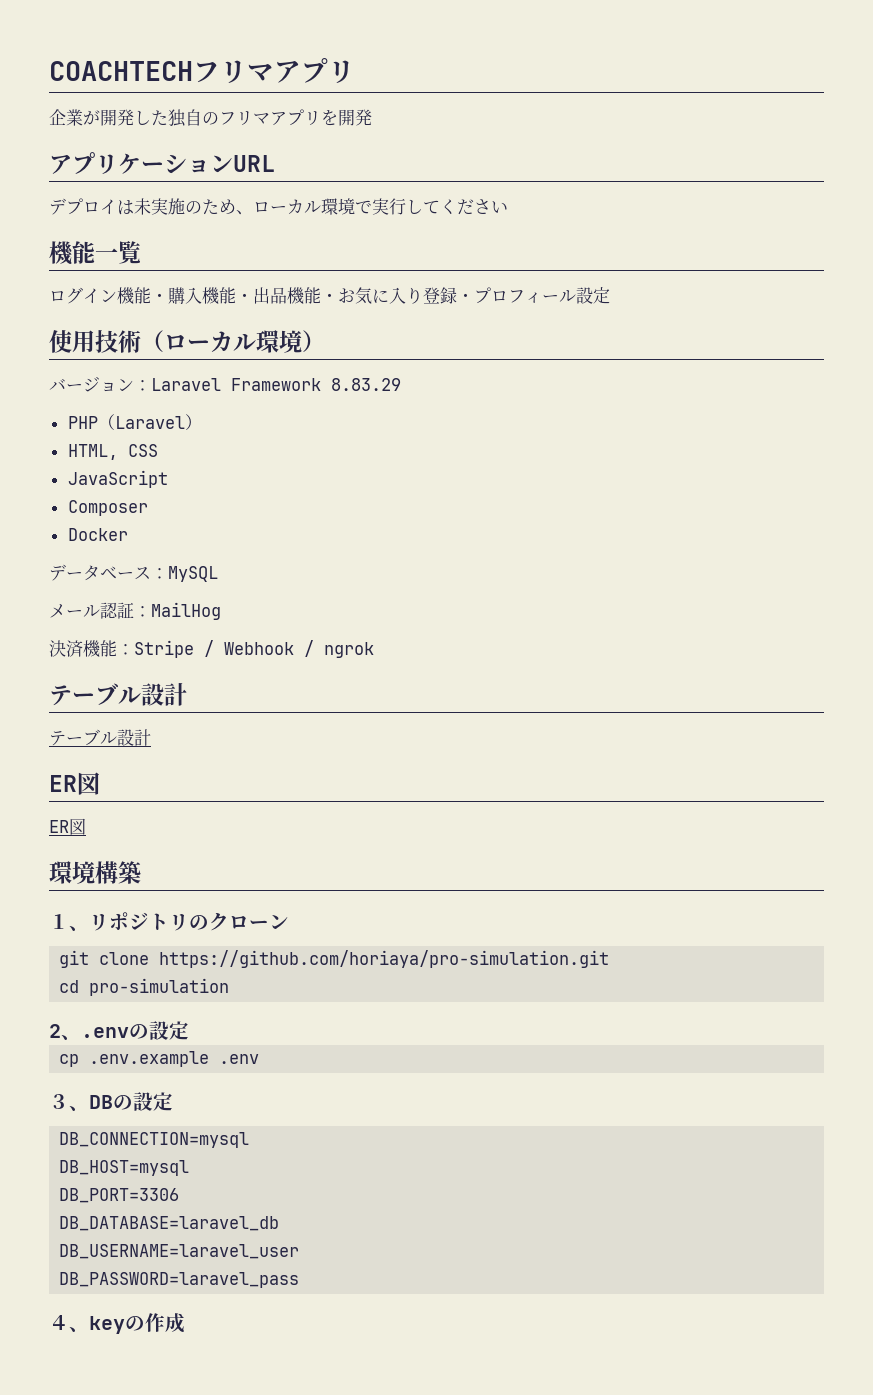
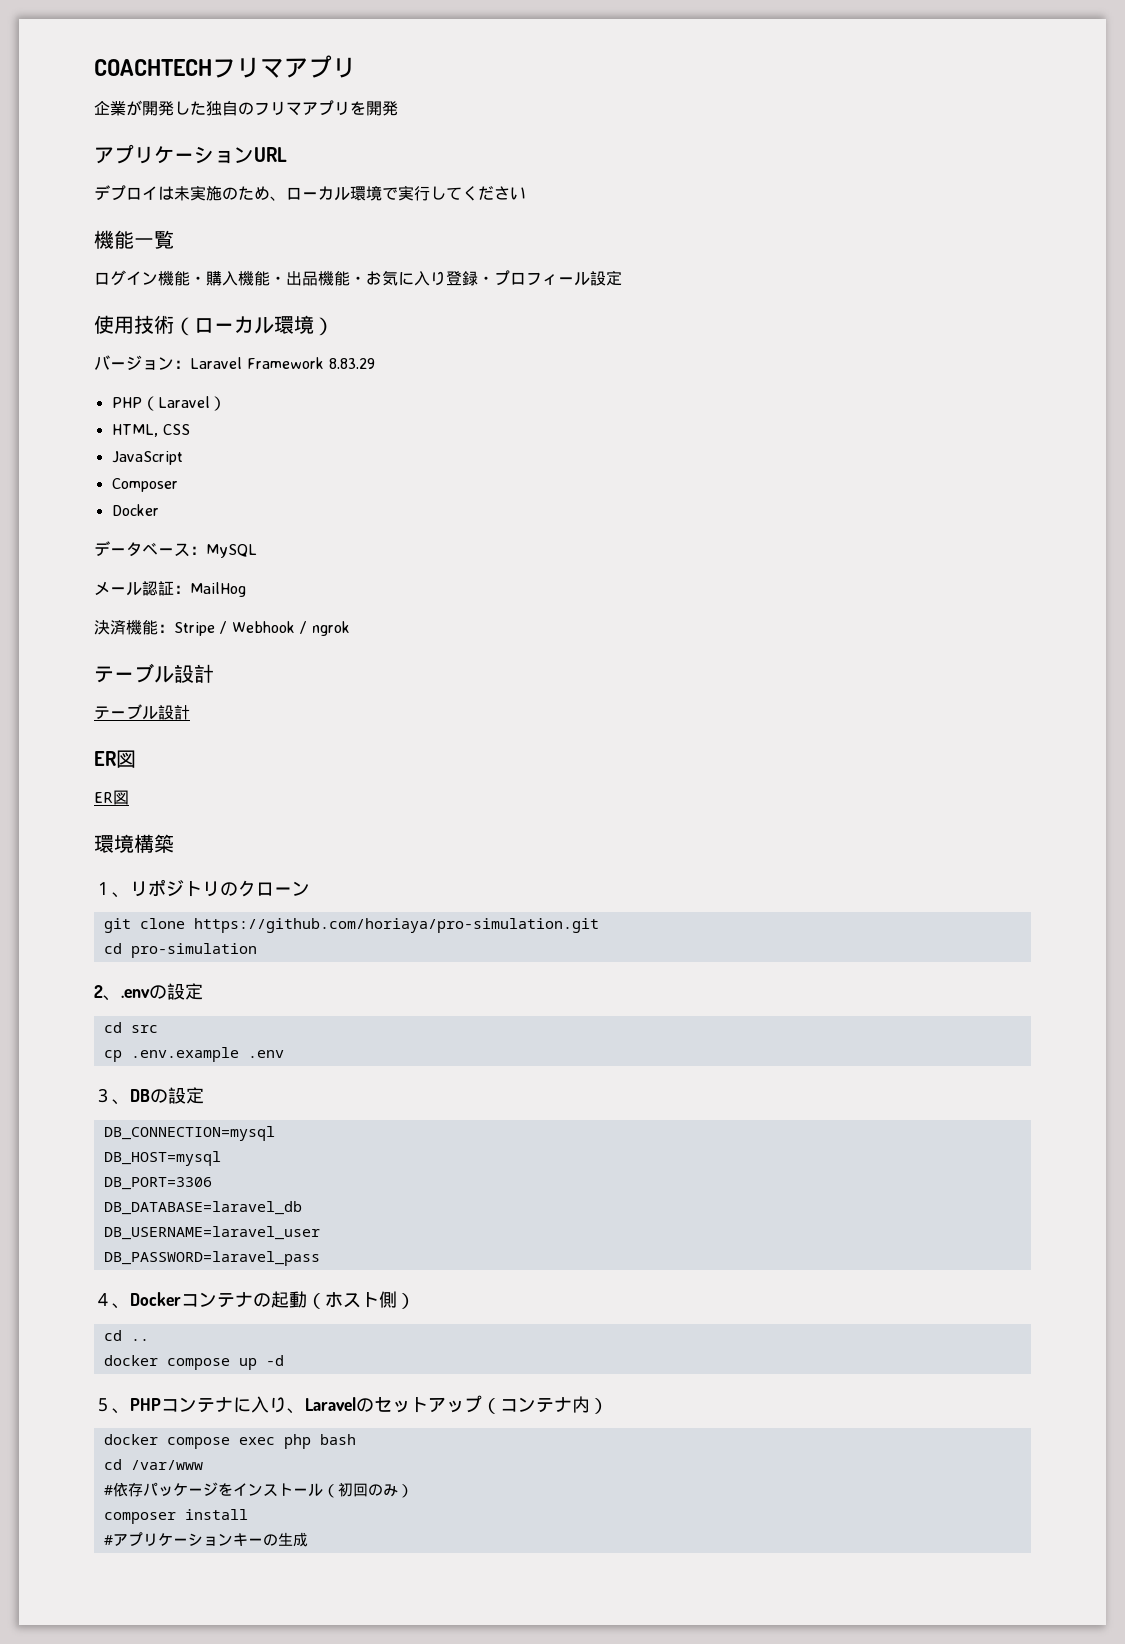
+ cd src
- ４、keyの作成
+ ４、Dockerコンテナの起動（ホスト側）
+ cd ..
+ docker compose up -d
+ ５、PHPコンテナに入り、Laravelのセットアップ（コンテナ内）
+ docker compose exec php bash
+ cd /var/www
+ #依存パッケージをインストール（初回のみ）
+ composer install
+ #アプリケーションキーの生成

